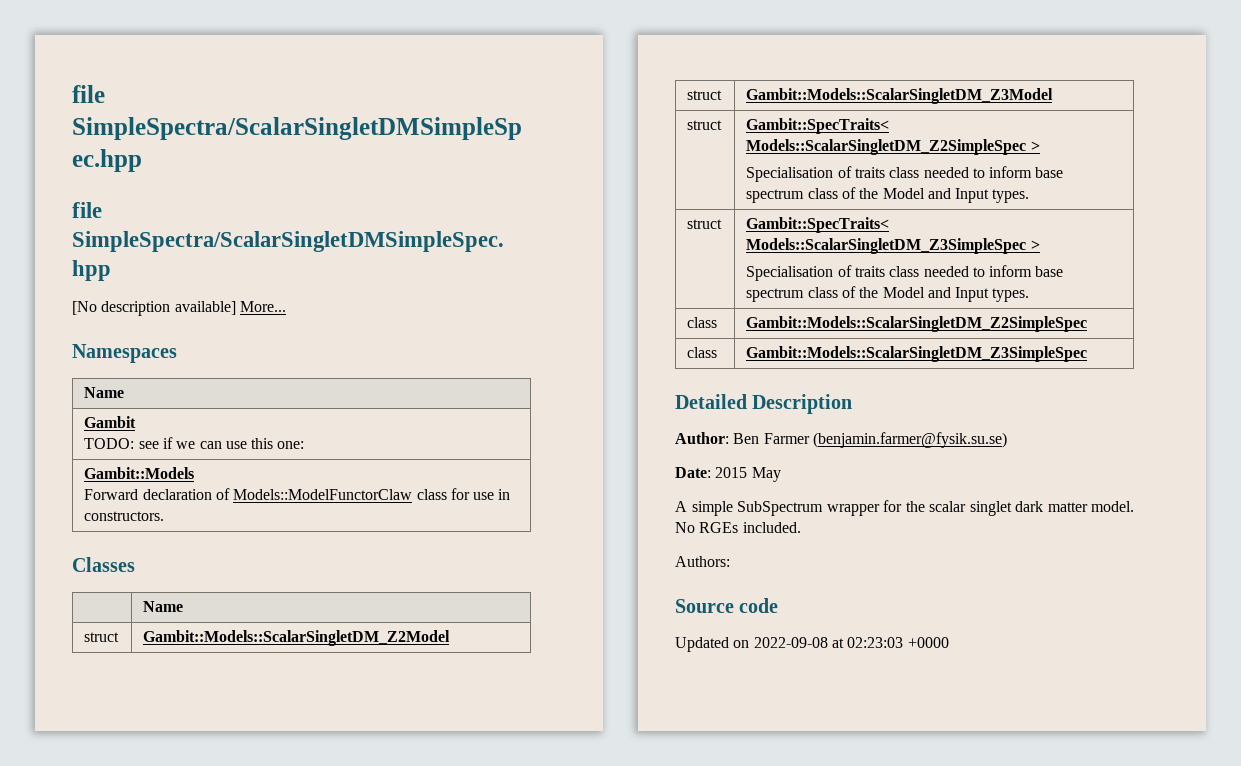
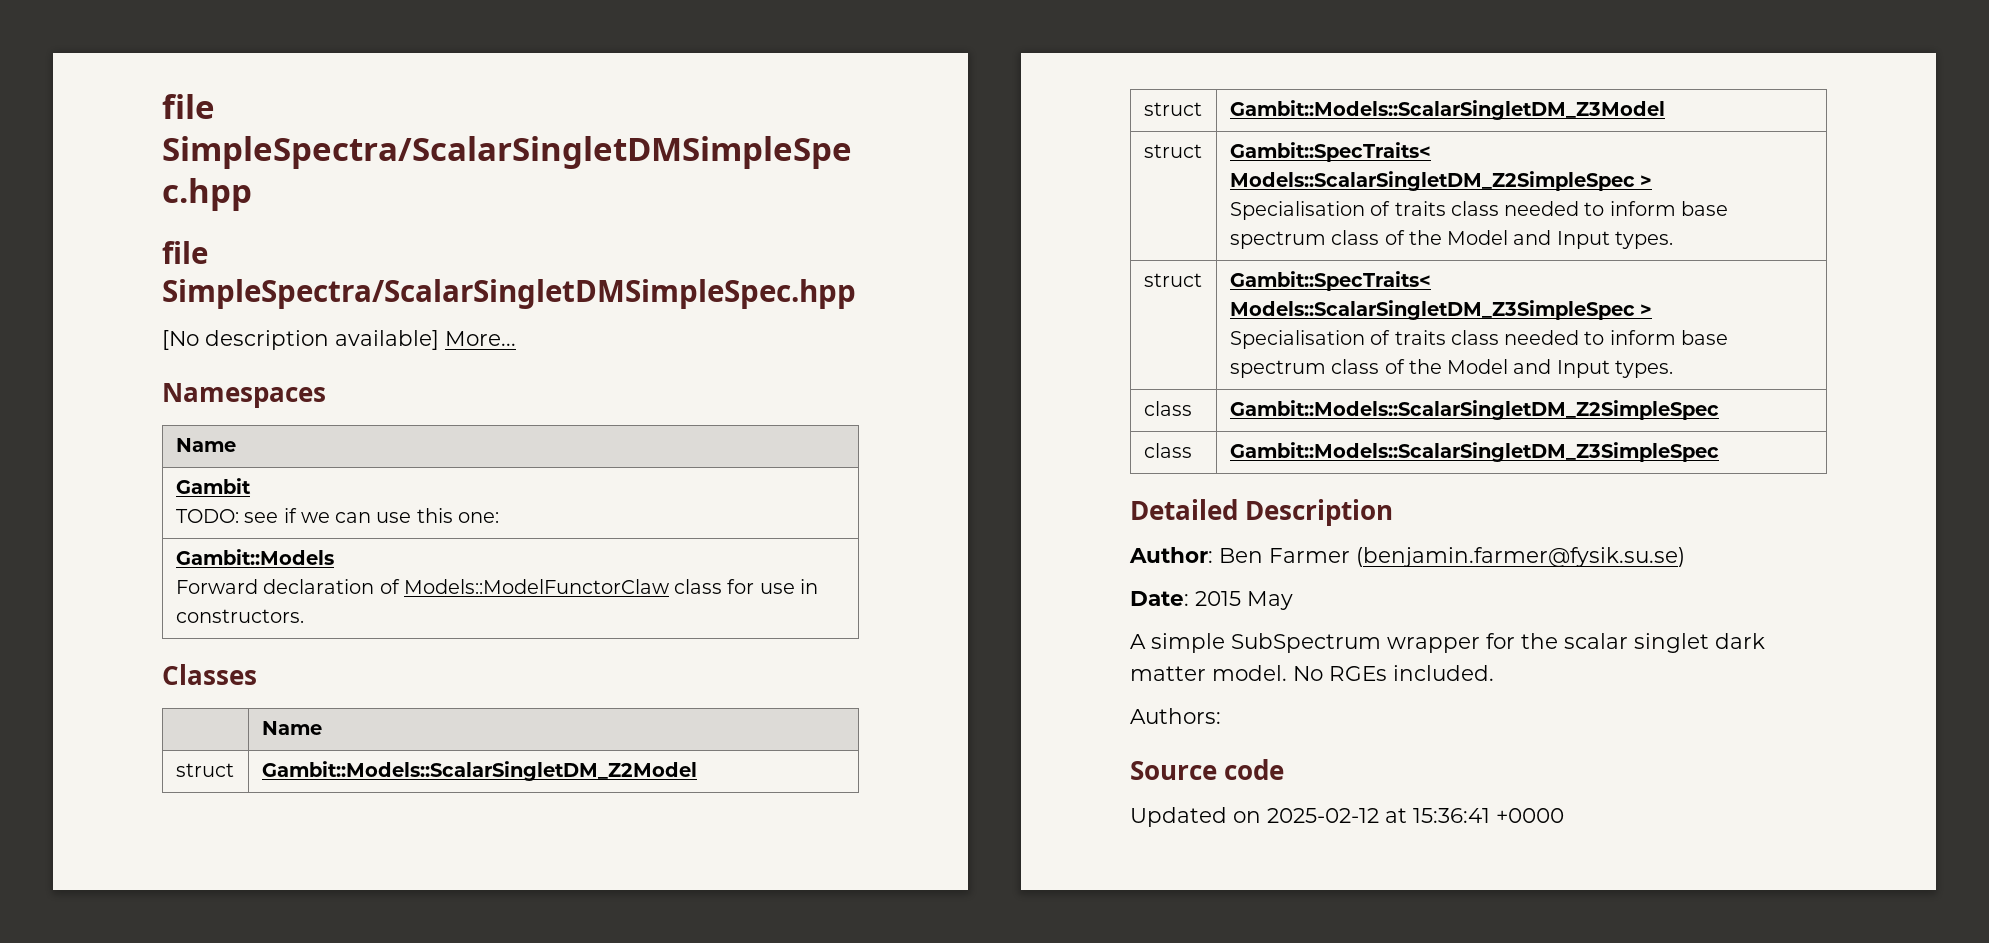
- Updated on 2022-09-08 at 02:23:03 +0000
+ Updated on 2025-02-12 at 15:36:41 +0000

